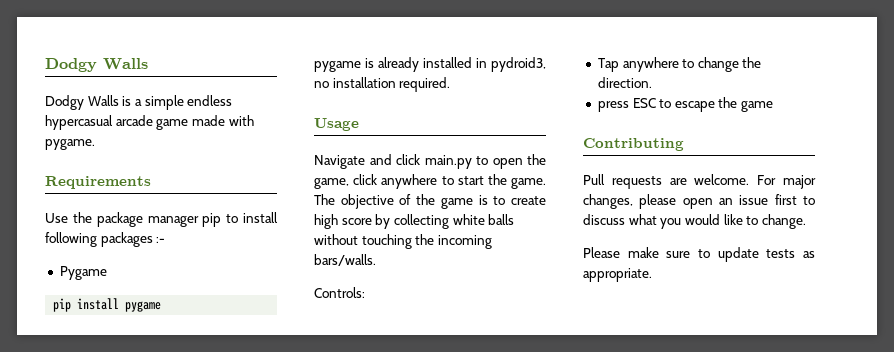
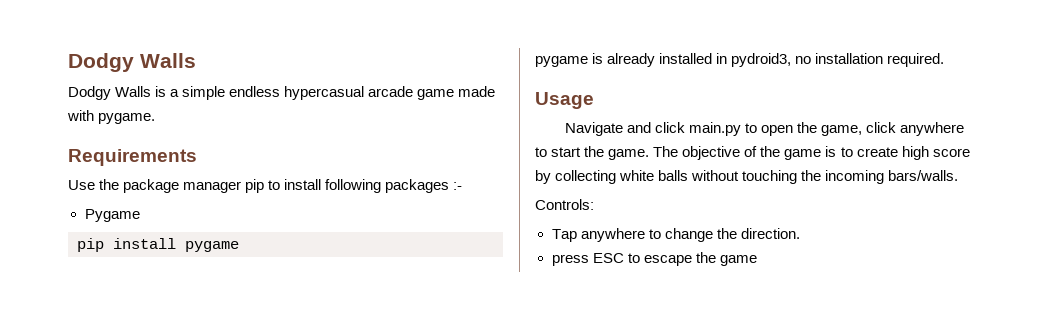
- Contributing
- Pull requests are welcome. For major changes, please open an issue first to discuss what you would like to change.
- Please make sure to update tests as appropriate.

